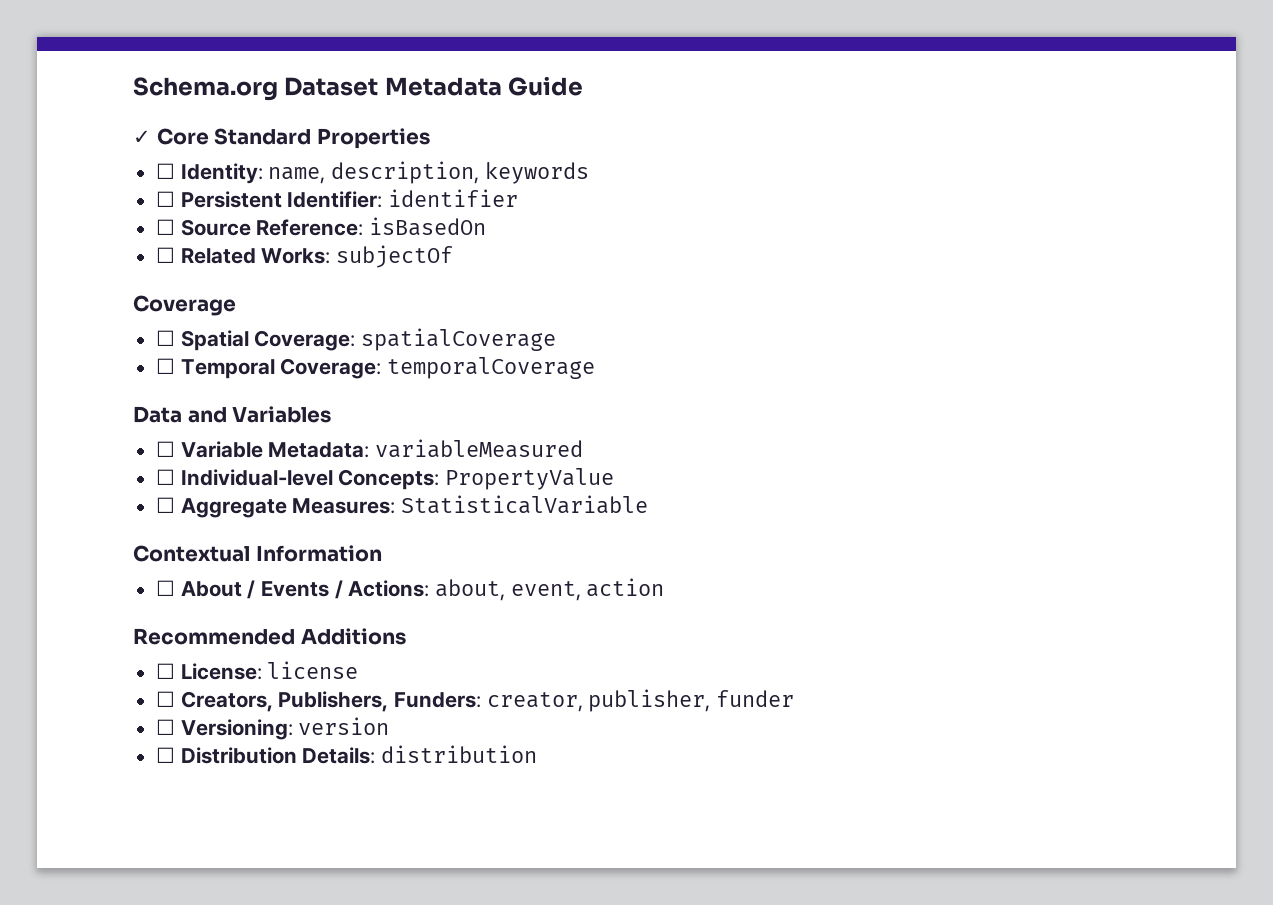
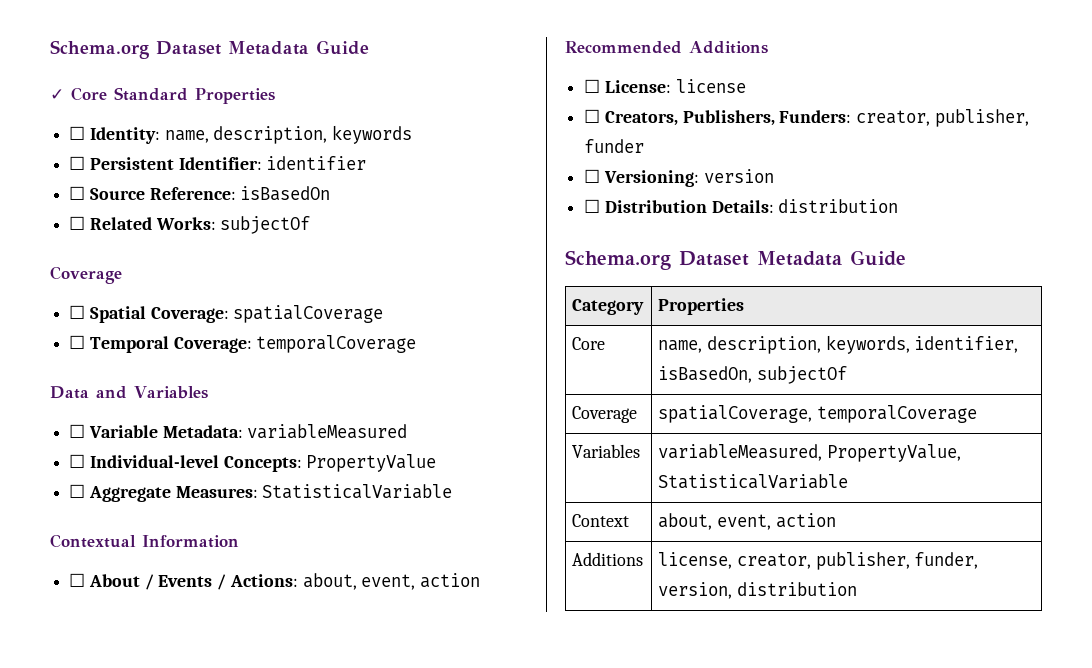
  ☐ Distribution Details: distribution
+ Schema.org Dataset Metadata Guide
+ Category | Properties
+ Core | name, description, keywords, identifier, isBasedOn, subjectOf
+ Coverage | spatialCoverage, temporalCoverage
+ Variables | variableMeasured, PropertyValue, StatisticalVariable
+ Context | about, event, action
+ Additions | license, creator, publisher, funder, version, distribution

